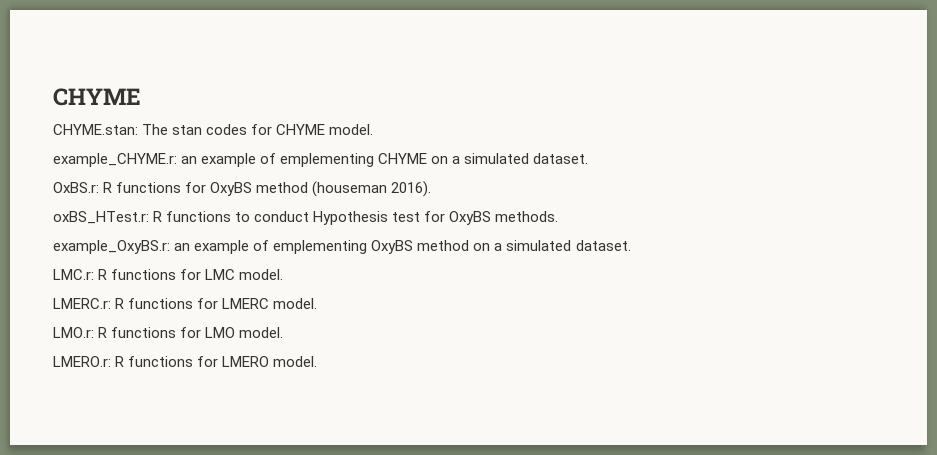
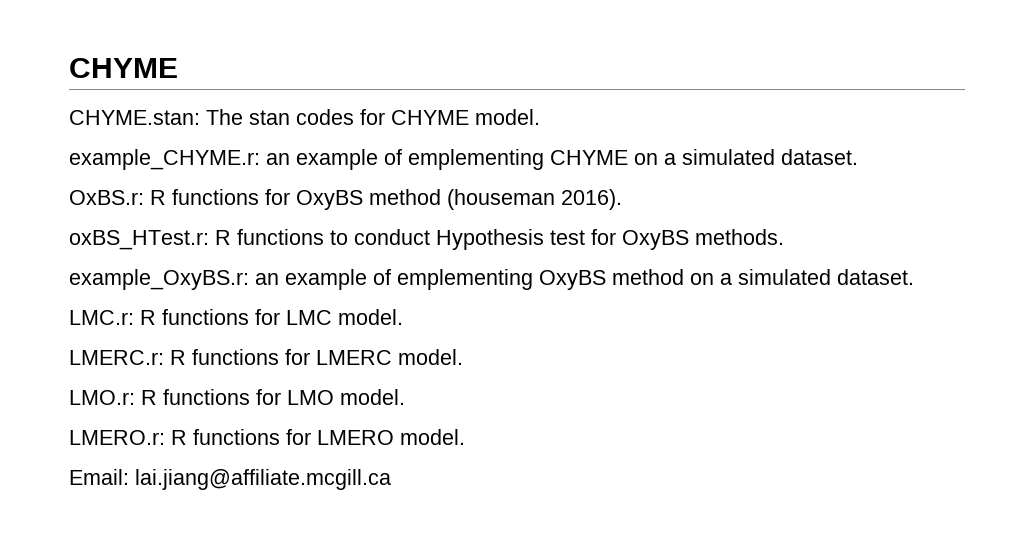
+ Email: lai.jiang@affiliate.mcgill.ca

